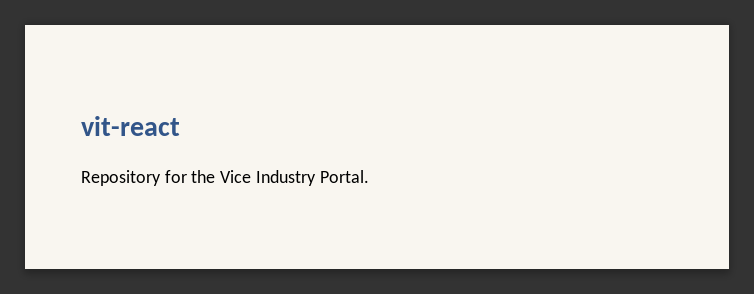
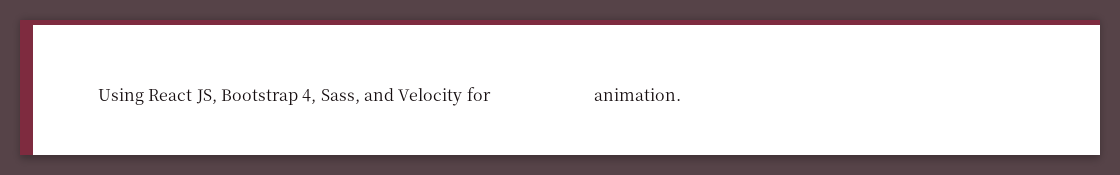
- vit-react
- Repository for the Vice Industry Portal.
+ Using React JS, Bootstrap 4, Sass, and Velocity for animation.

